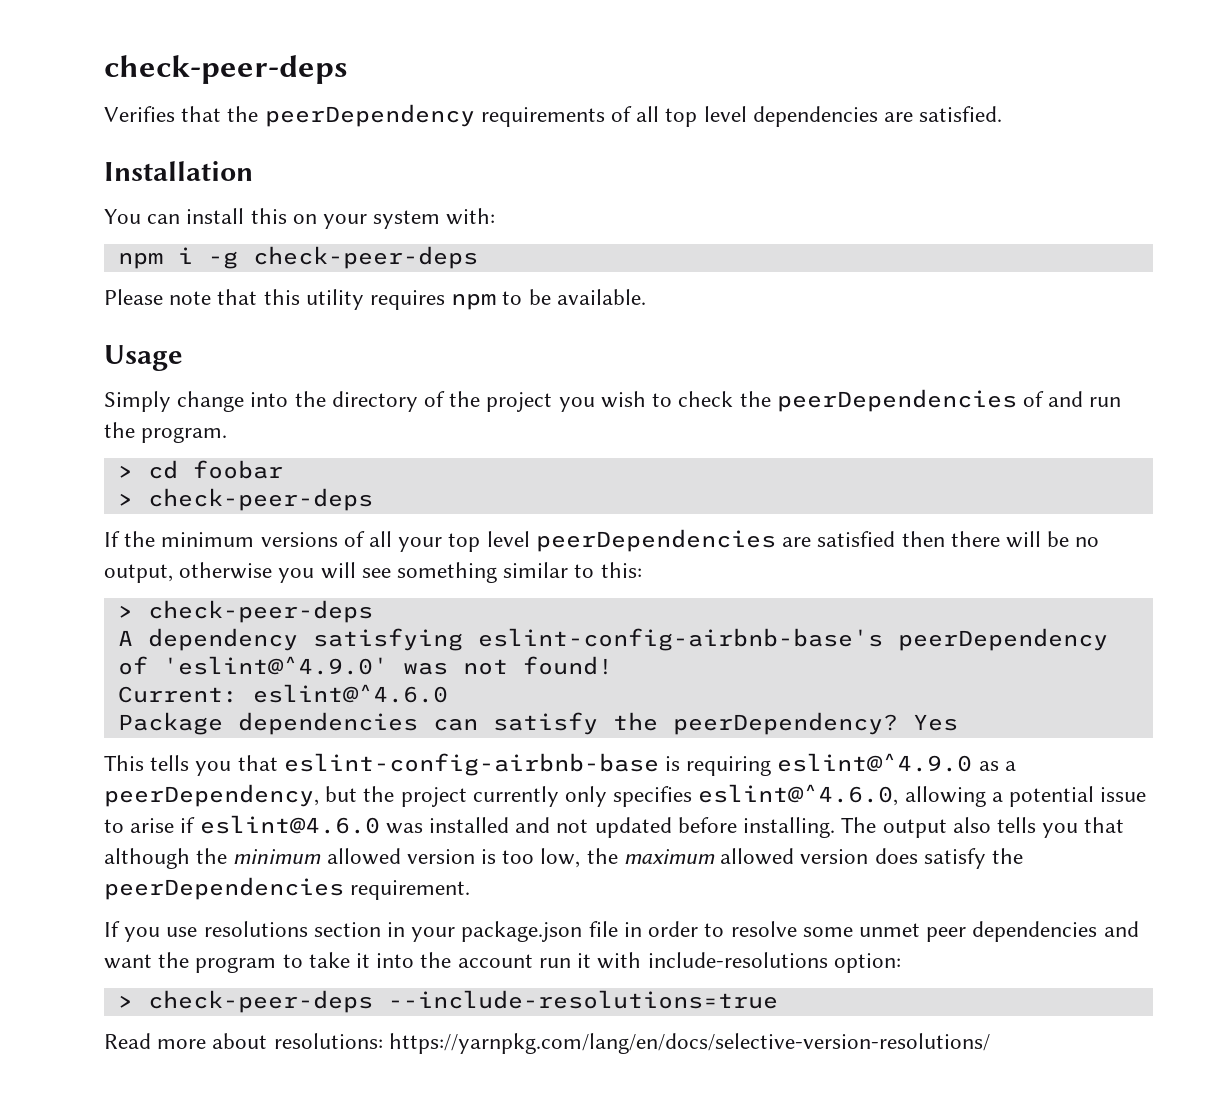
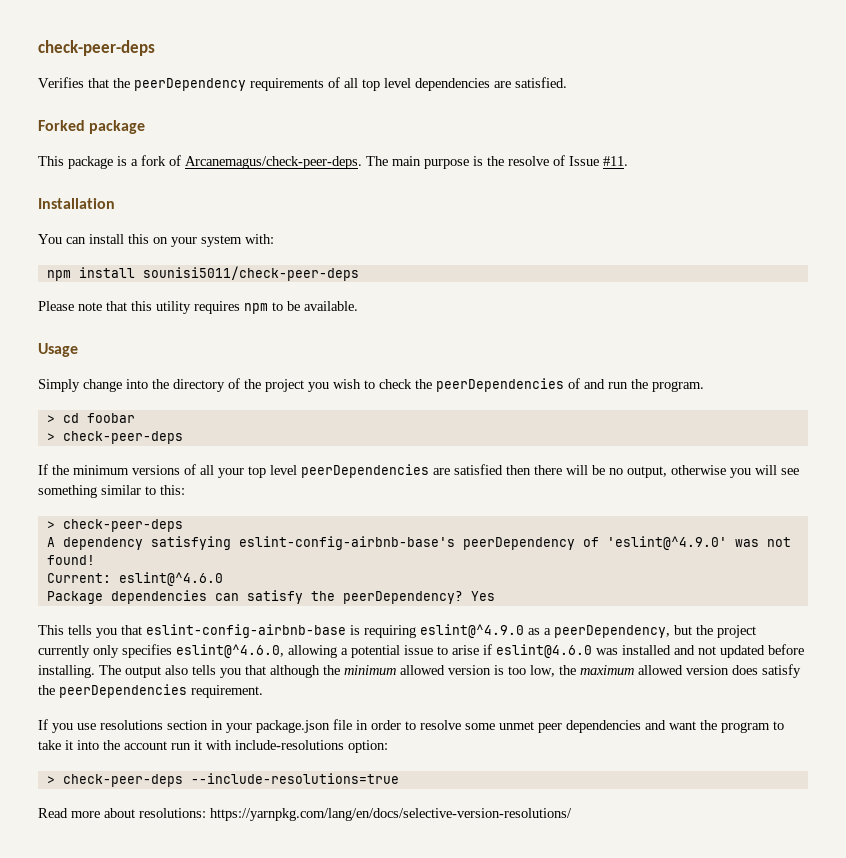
+ Forked package
+ This package is a fork of Arcanemagus/check-peer-deps. The main purpose is the resolve of Issue #11.
- npm i -g check-peer-deps
+ npm install sounisi5011/check-peer-deps

